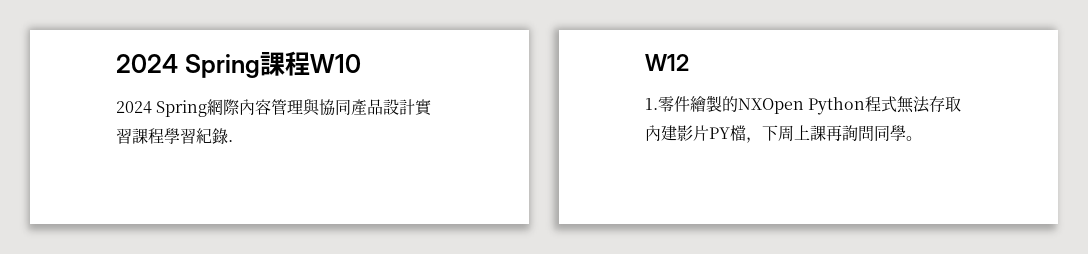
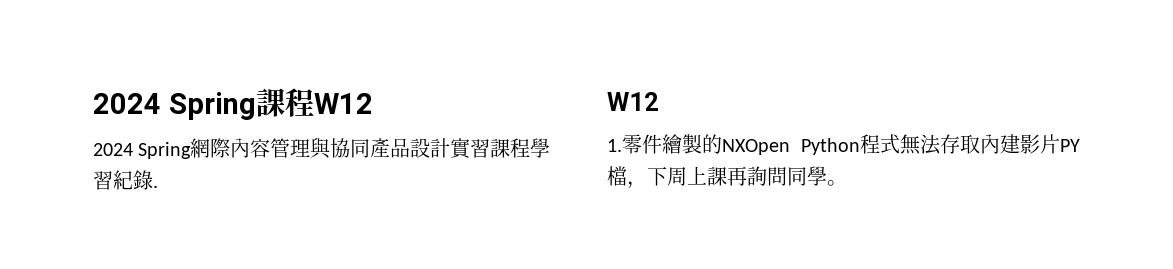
- 2024 Spring課程W10
+ 2024 Spring課程W12

